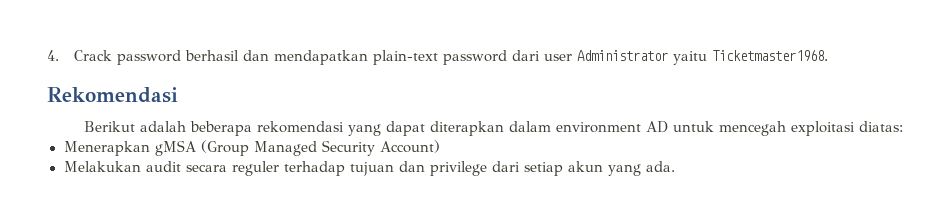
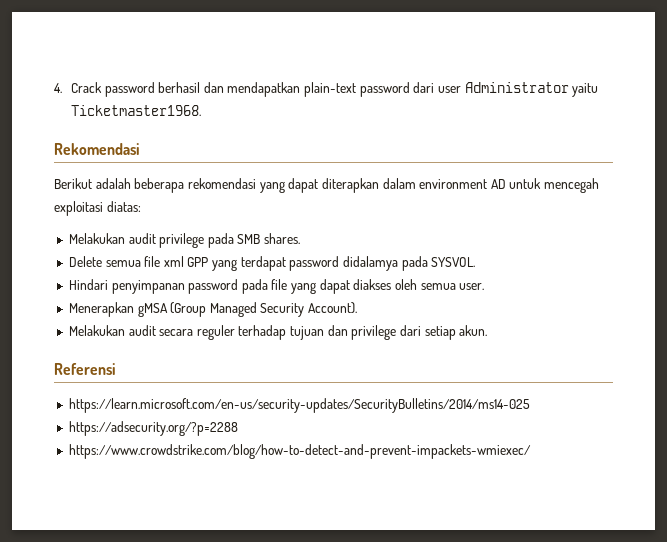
+ Melakukan audit privilege pada SMB shares.
+ Delete semua file xml GPP yang terdapat password didalamya pada SYSVOL.
+ Hindari penyimpanan password pada file yang dapat diakses oleh semua user.
- Menerapkan gMSA (Group Managed Security Account)
+ Menerapkan gMSA (Group Managed Security Account).
- Melakukan audit secara reguler terhadap tujuan dan privilege dari setiap akun yang ada.
+ Melakukan audit secara reguler terhadap tujuan dan privilege dari setiap akun.
+ Referensi
+ https://learn.microsoft.com/en-us/security-updates/SecurityBulletins/2014/ms14-025
+ https://adsecurity.org/?p=2288
+ https://www.crowdstrike.com/blog/how-to-detect-and-prevent-impackets-wmiexec/

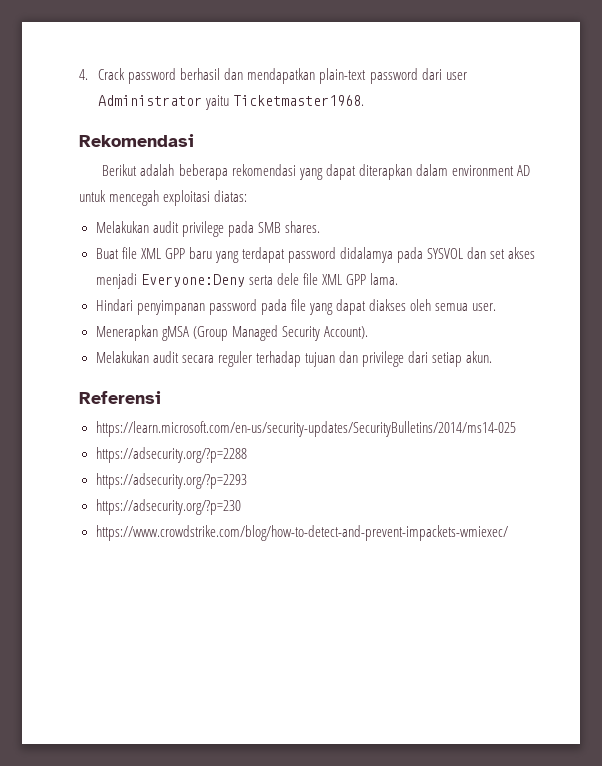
- Delete semua file xml GPP yang terdapat password didalamya pada SYSVOL.
+ Buat file XML GPP baru yang terdapat password didalamya pada SYSVOL dan set akses menjadi Everyone:Deny serta dele file XML GPP lama.
+ https://adsecurity.org/?p=2293
+ https://adsecurity.org/?p=230

